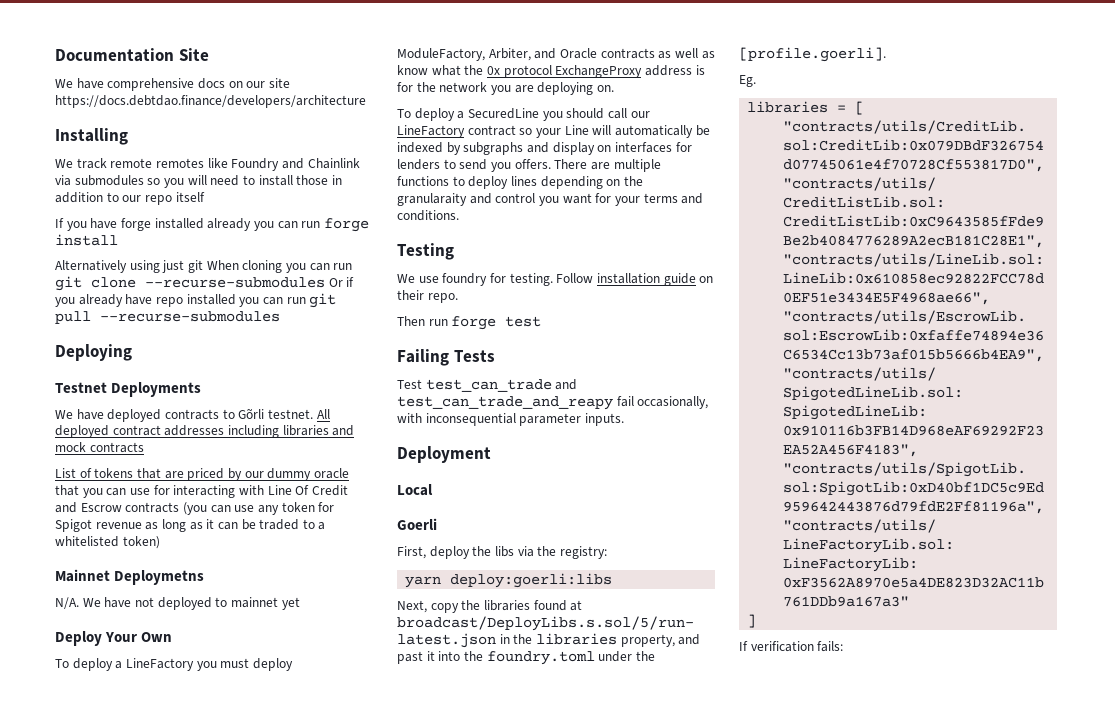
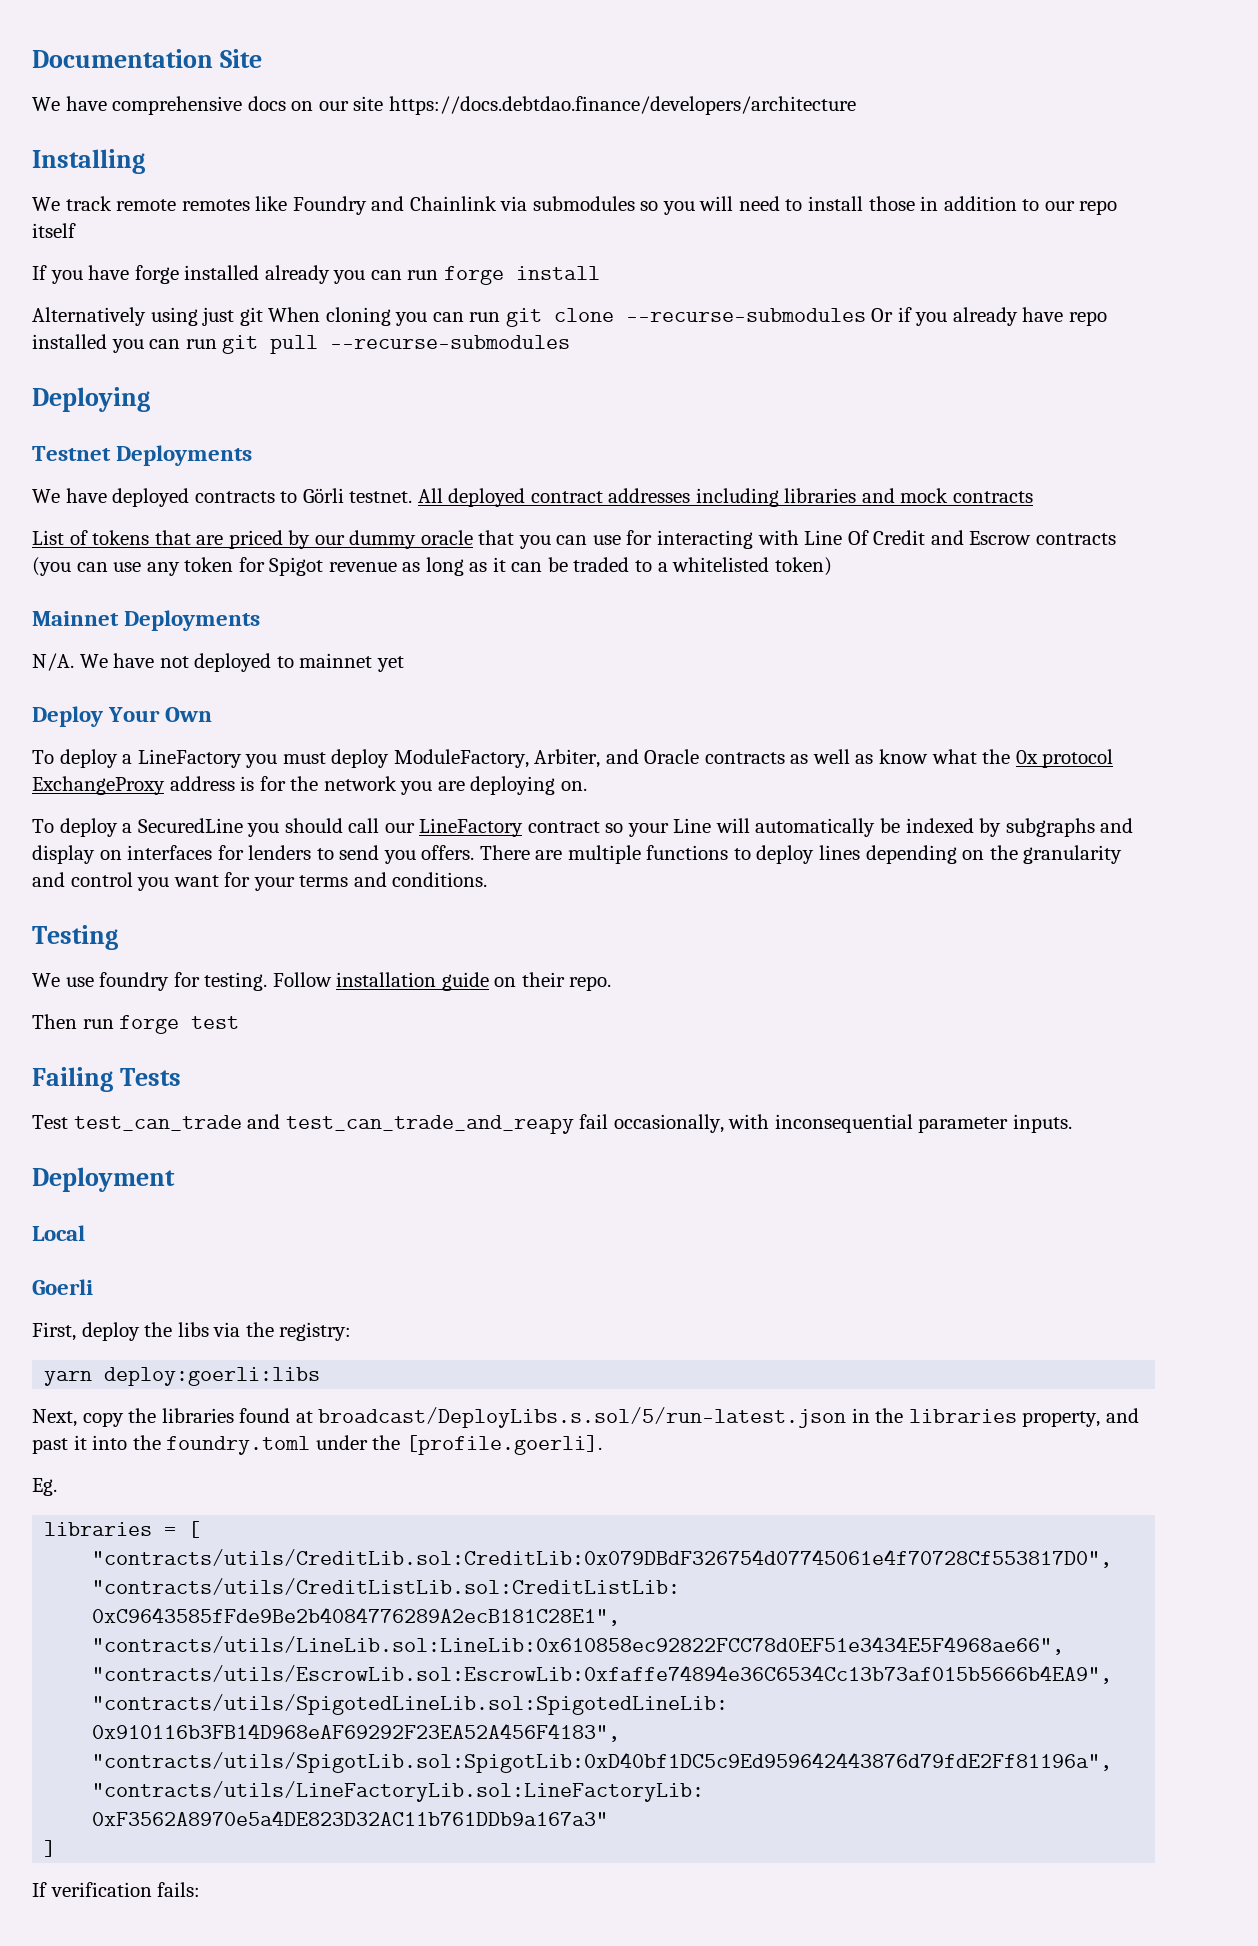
- We have deployed contracts to Gõrli testnet.
+ We have deployed contracts to Görli testnet.
- Mainnet Deploymetns
+ Mainnet Deployments
- There are multiple functions to deploy lines depending on the granularaity and control you want for your terms and conditions.
+ There are multiple functions to deploy lines depending on the granularity and control you want for your terms and conditions.

